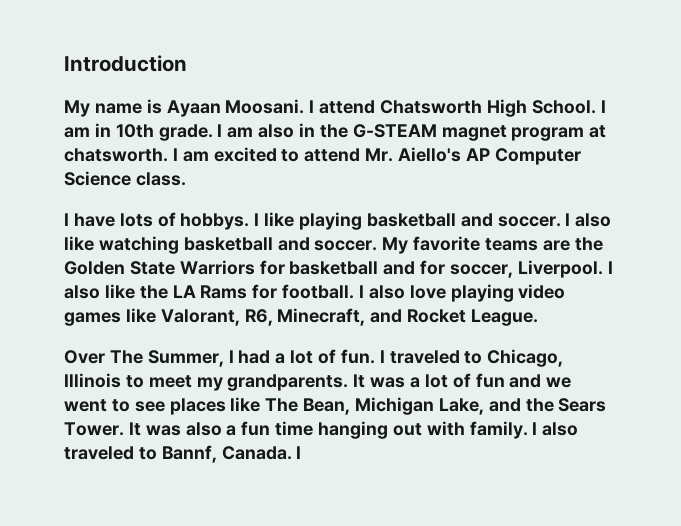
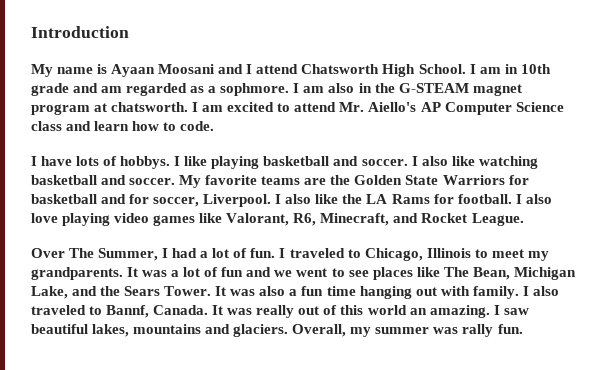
- My name is Ayaan Moosani. I attend Chatsworth High School.
+ My name is Ayaan Moosani and I attend Chatsworth High School.
- I am in 10th grade.
+ I am in 10th grade and am regarded as a sophmore.
- I am excited to attend Mr. Aiello's AP Computer Science class.
+ I am excited to attend Mr. Aiello's AP Computer Science class and learn how to code.
- I also traveled to Bannf, Canada. I
+ I also traveled to Bannf, Canada. It was really out of this world an amazing. I saw beautiful lakes, mountains and glaciers. Overall, my summer was rally fun.

